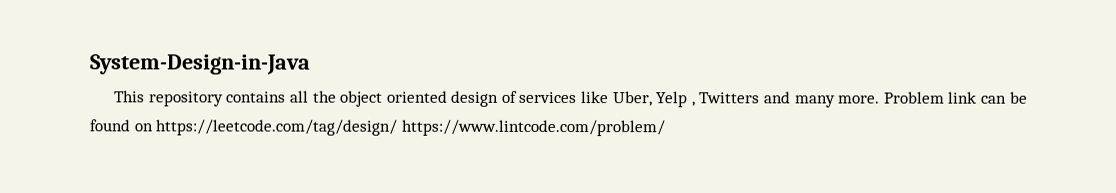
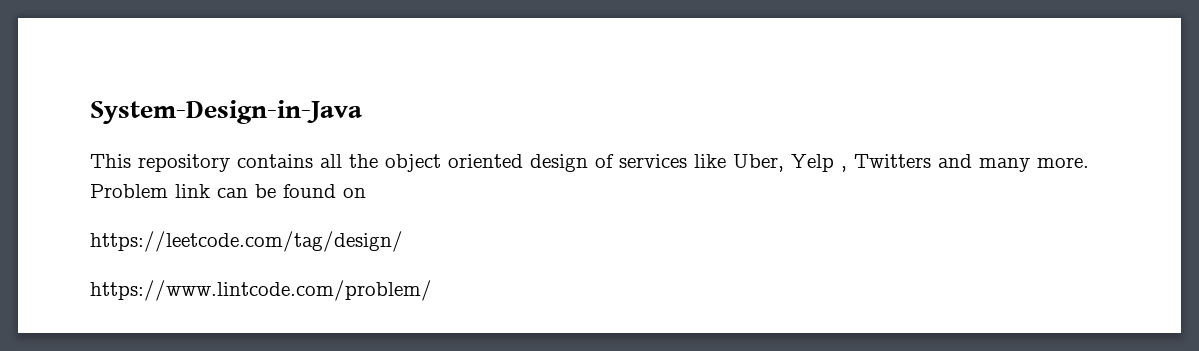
- Problem link can be found on https://leetcode.com/tag/design/ https://www.lintcode.com/problem/
+ Problem link can be found on
+ https://leetcode.com/tag/design/
+ https://www.lintcode.com/problem/

